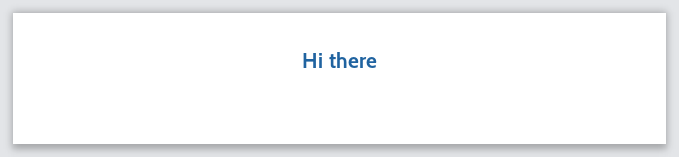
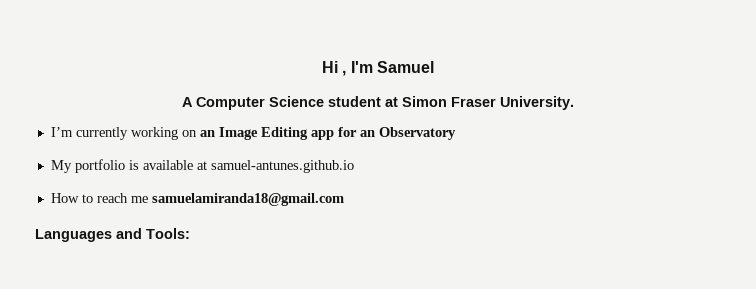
- Hi there
+ Hi , I'm Samuel
+ A Computer Science student at Simon Fraser University.
+ I’m currently working on an Image Editing app for an Observatory
+ My portfolio is available at samuel-antunes.github.io
+ How to reach me samuelamiranda18@gmail.com
+ Languages and Tools:

